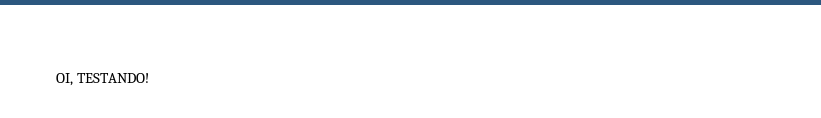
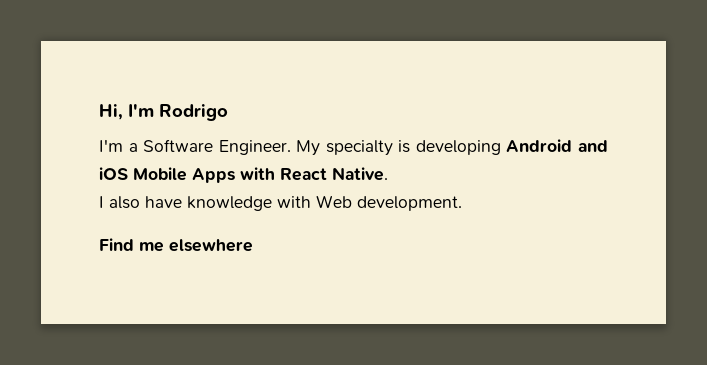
- OI, TESTANDO!
+ Hi, I'm Rodrigo
+ I'm a Software Engineer. My specialty is developing Android and iOS Mobile Apps with React Native.
+ I also have knowledge with Web development.
+ Find me elsewhere

